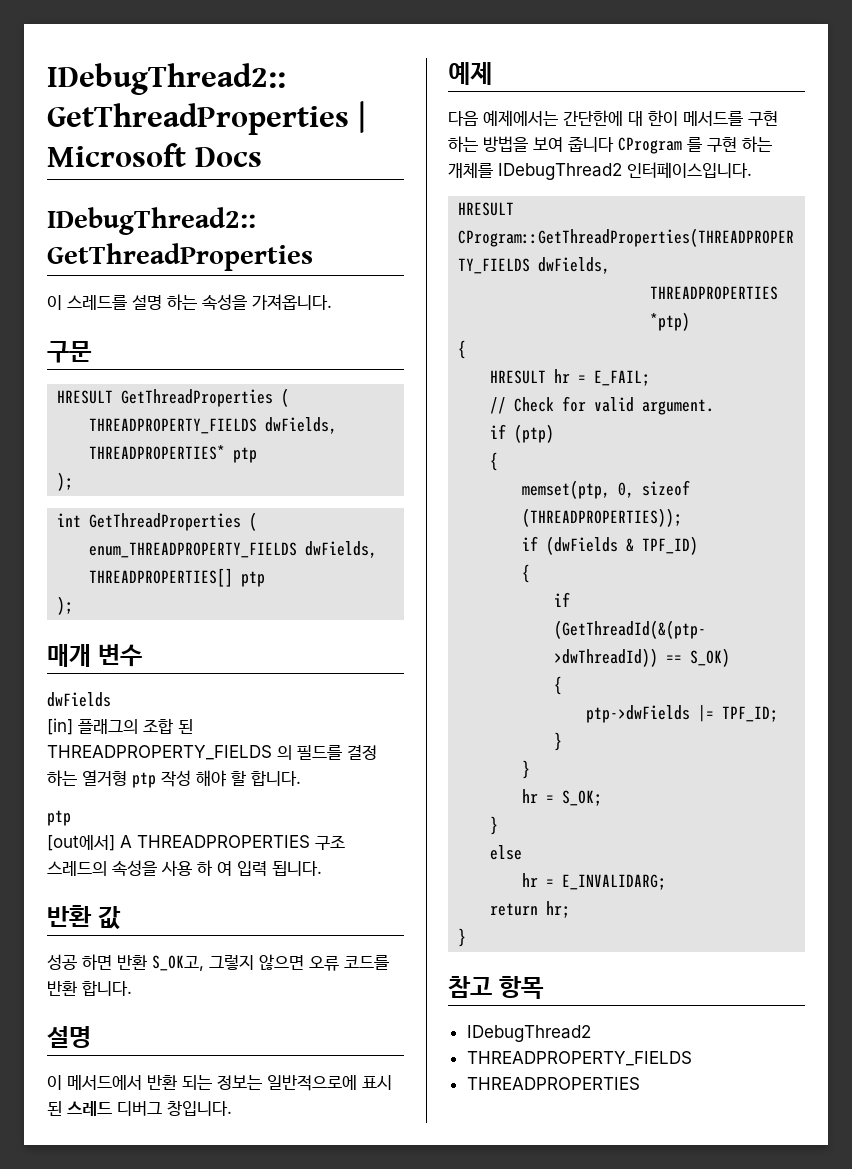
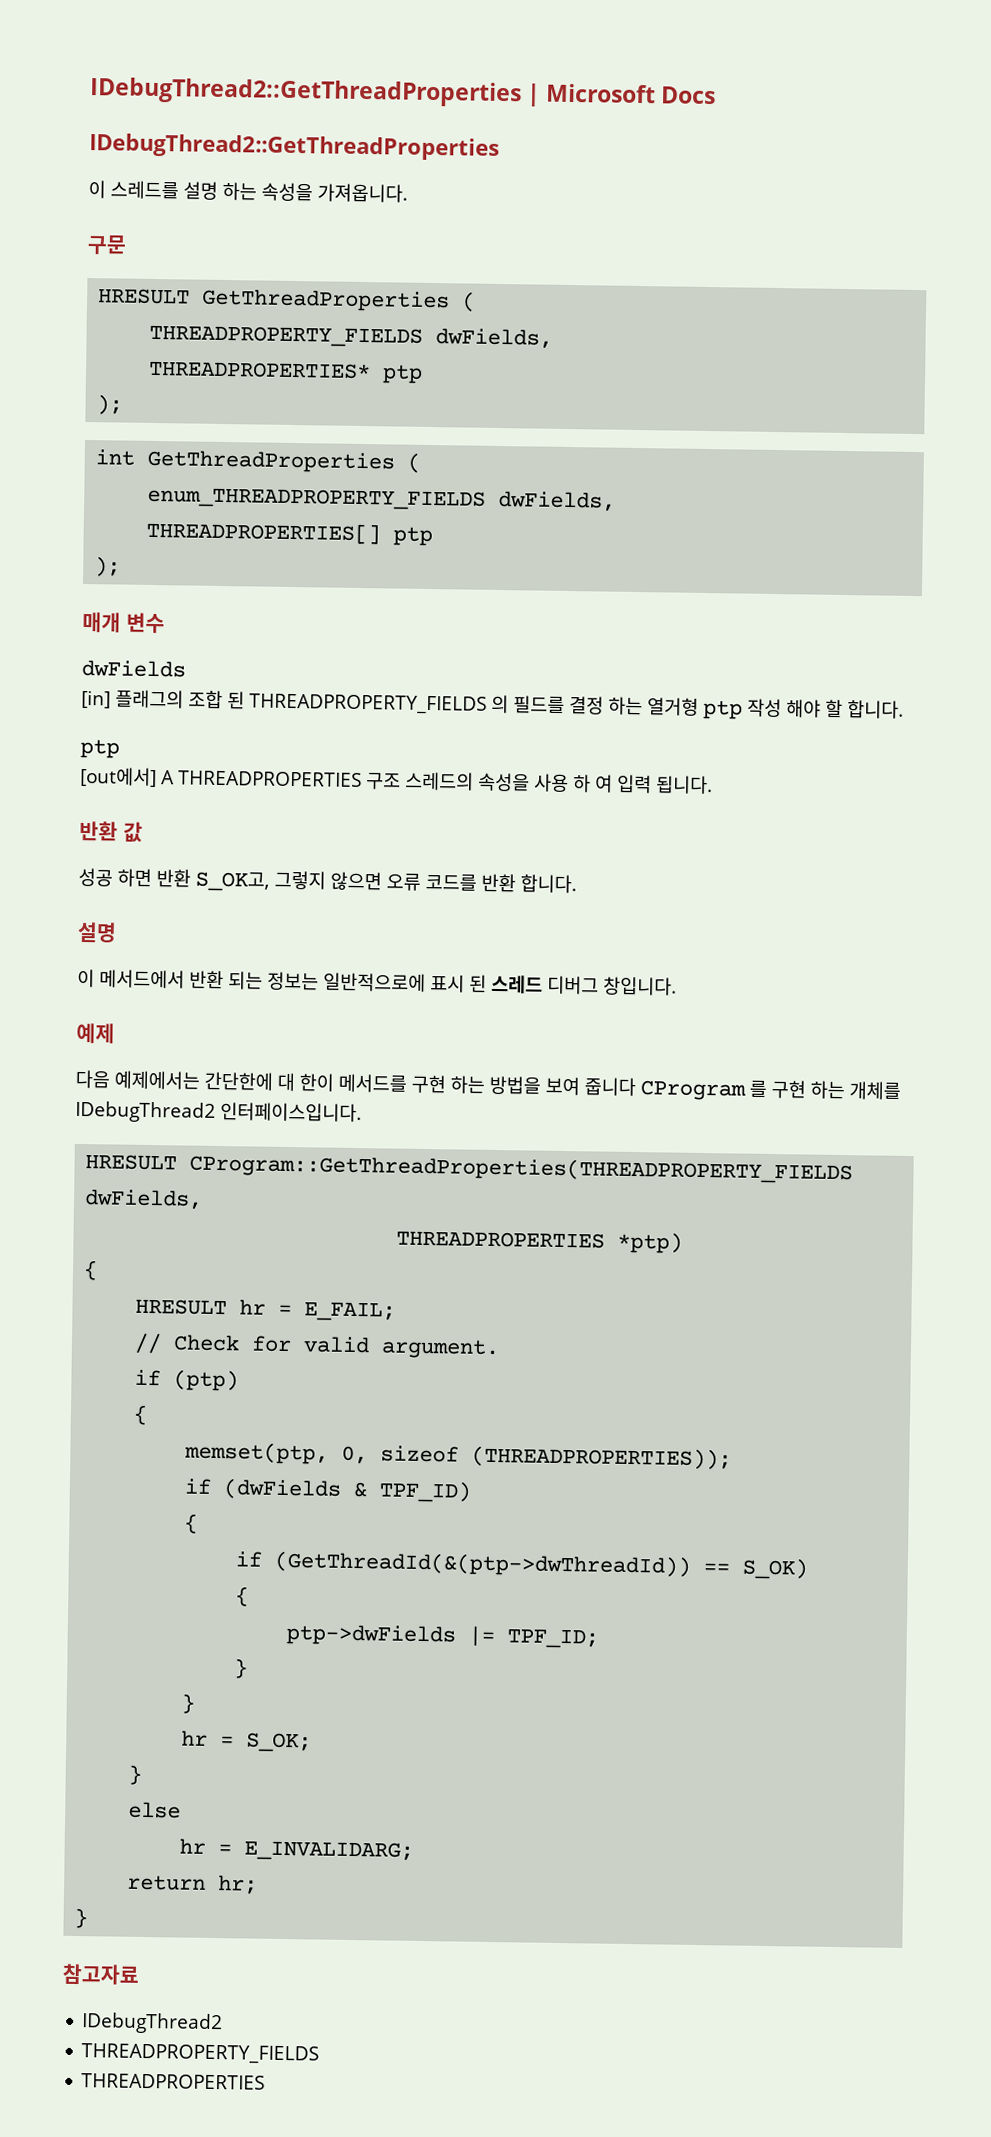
- 참고 항목
+ 참고자료

